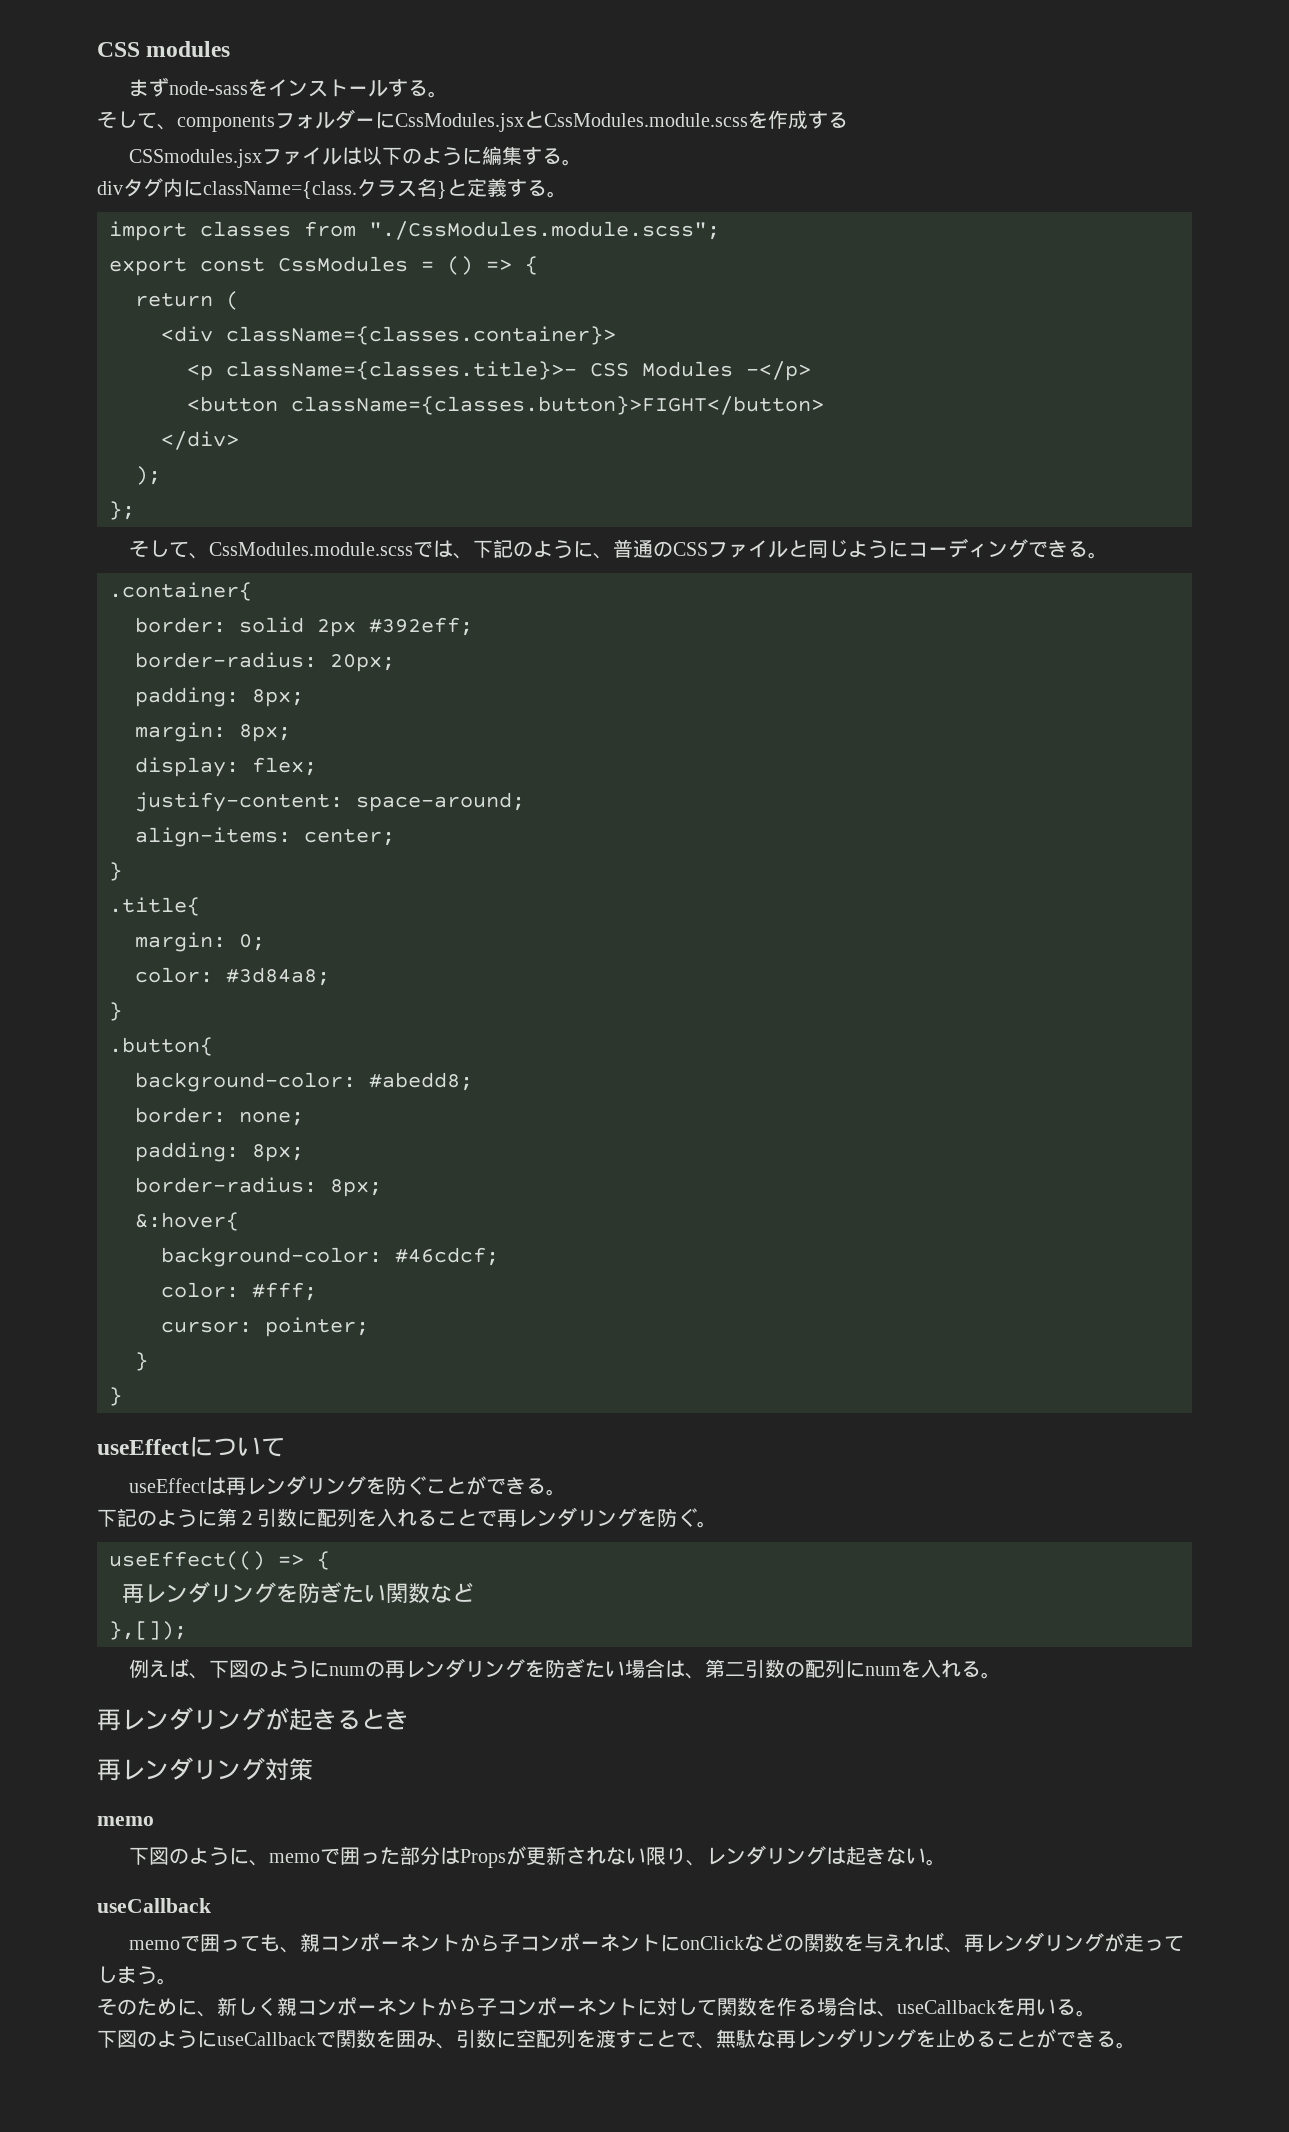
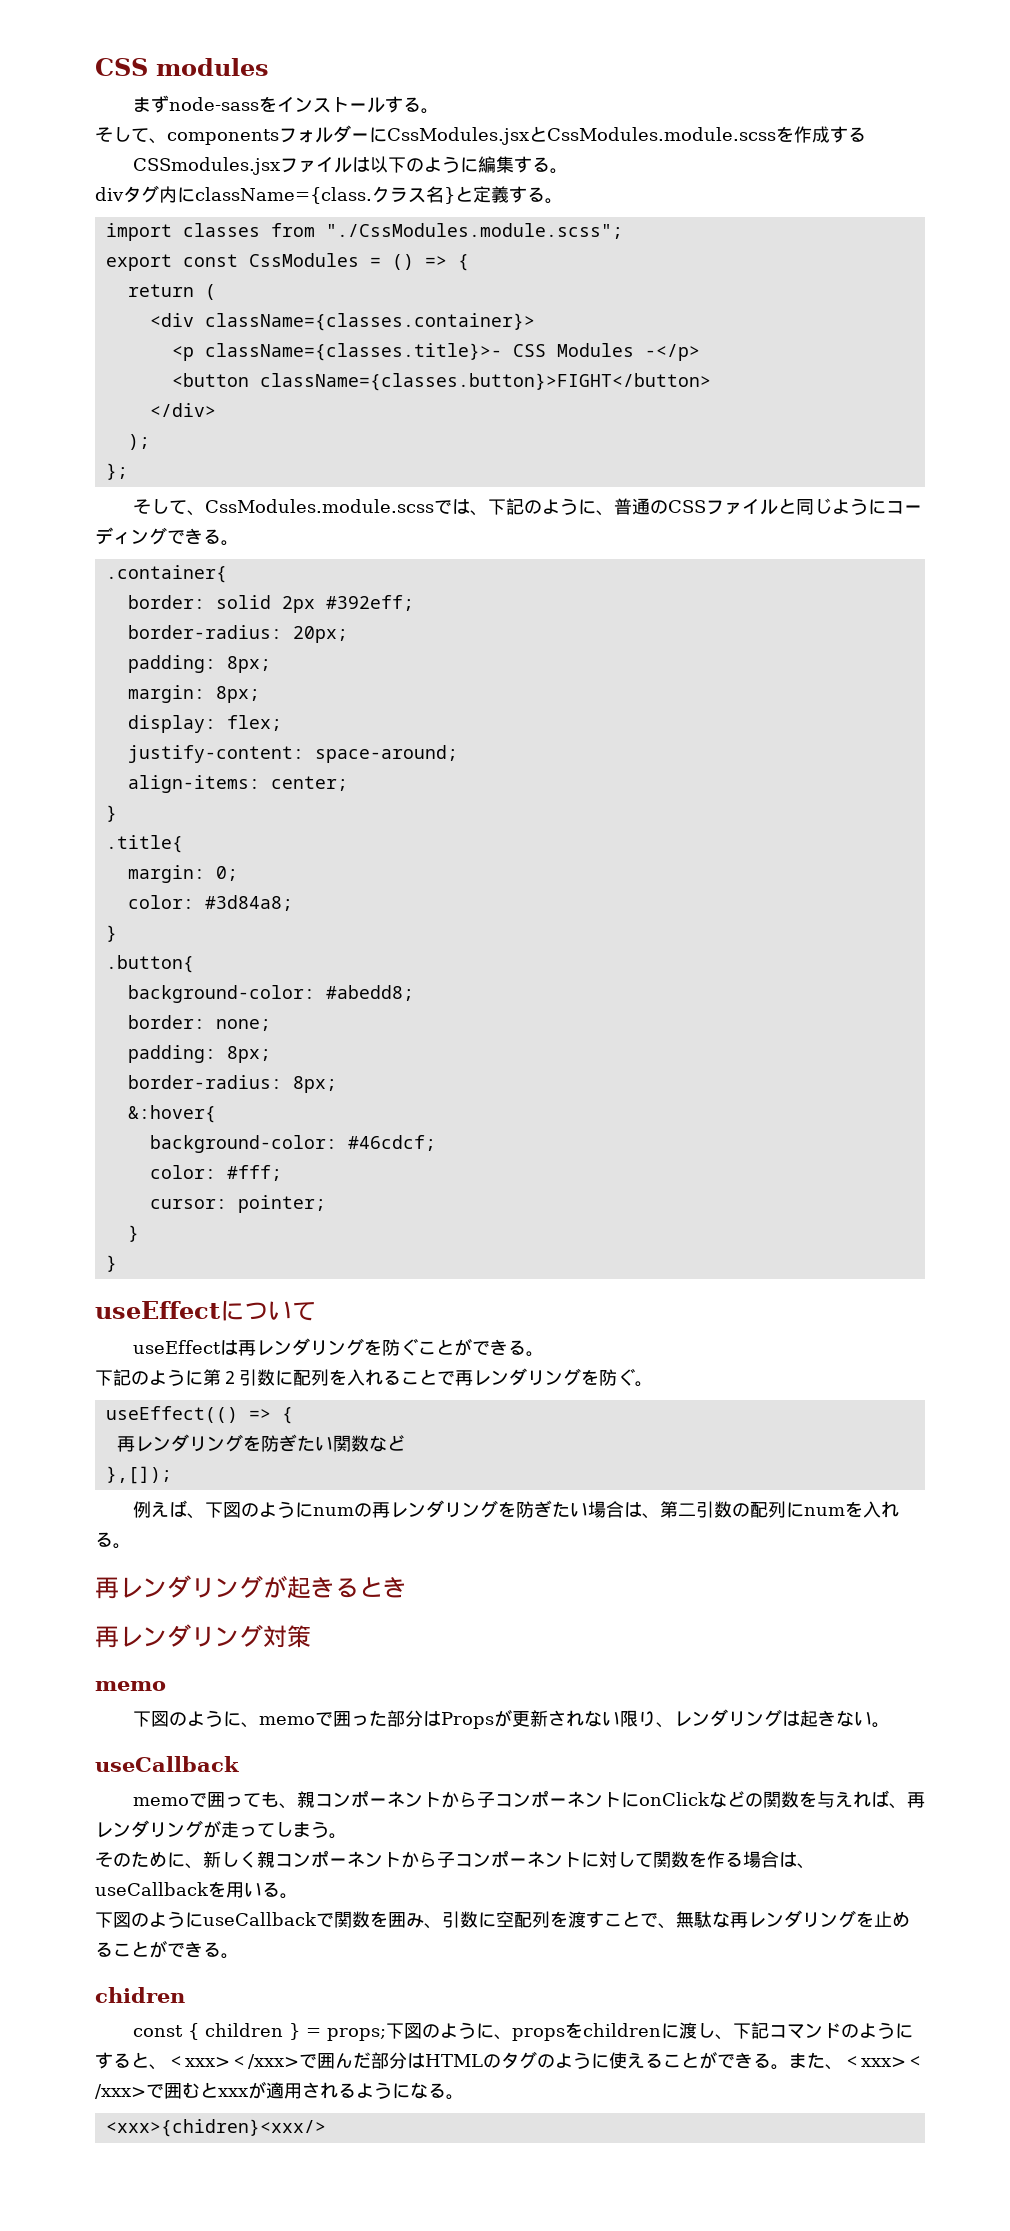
+ chidren
+ const { children } = props;下図のように、propsをchildrenに渡し、下記コマンドのようにすると、＜xxx>＜/xxx>で囲んだ部分はHTMLのタグのように使えることができる。また、＜xxx>＜/xxx>で囲むとxxxが適用されるようになる。
+ <xxx>{chidren}<xxx/>

